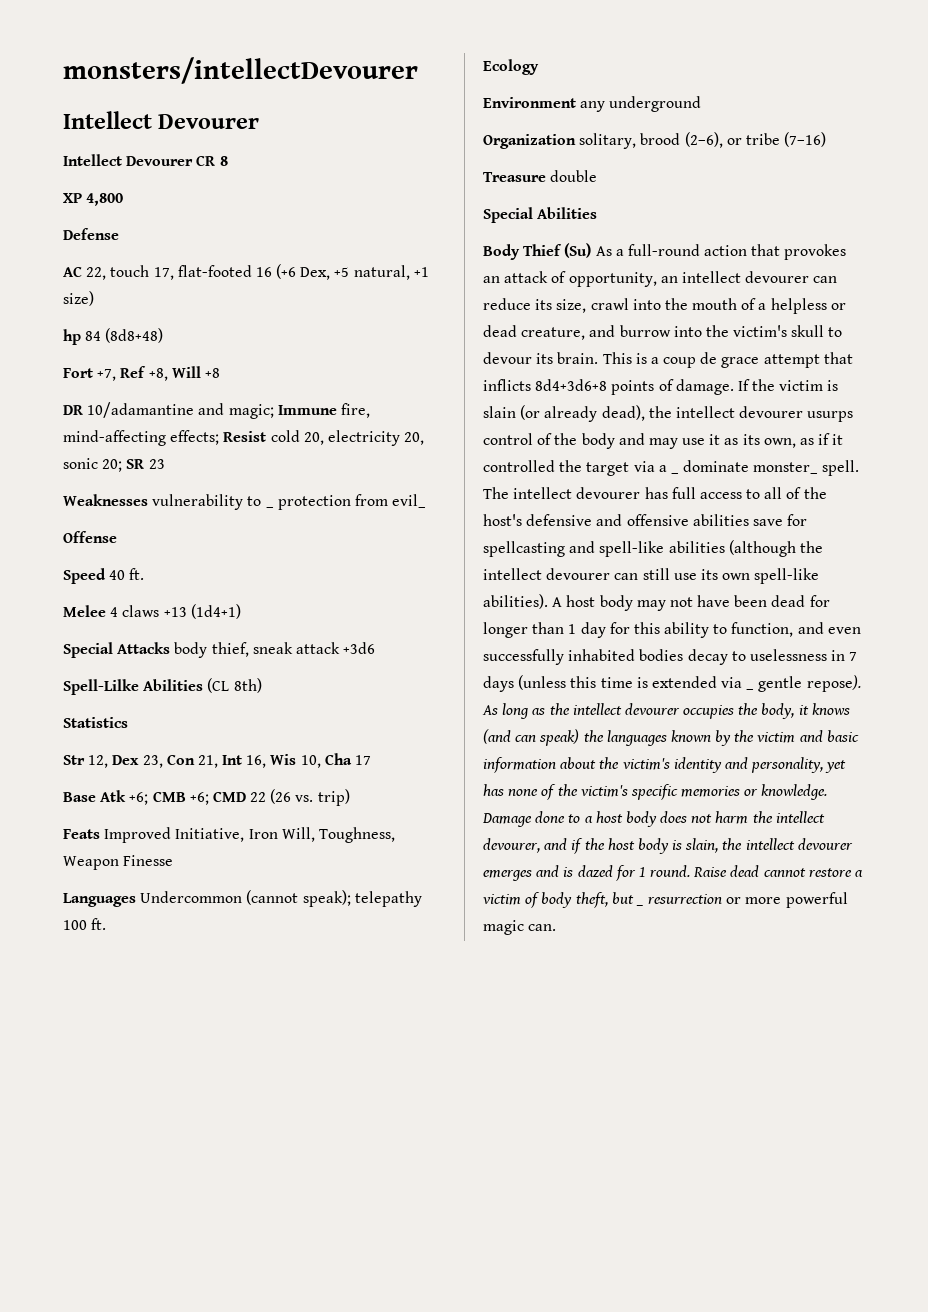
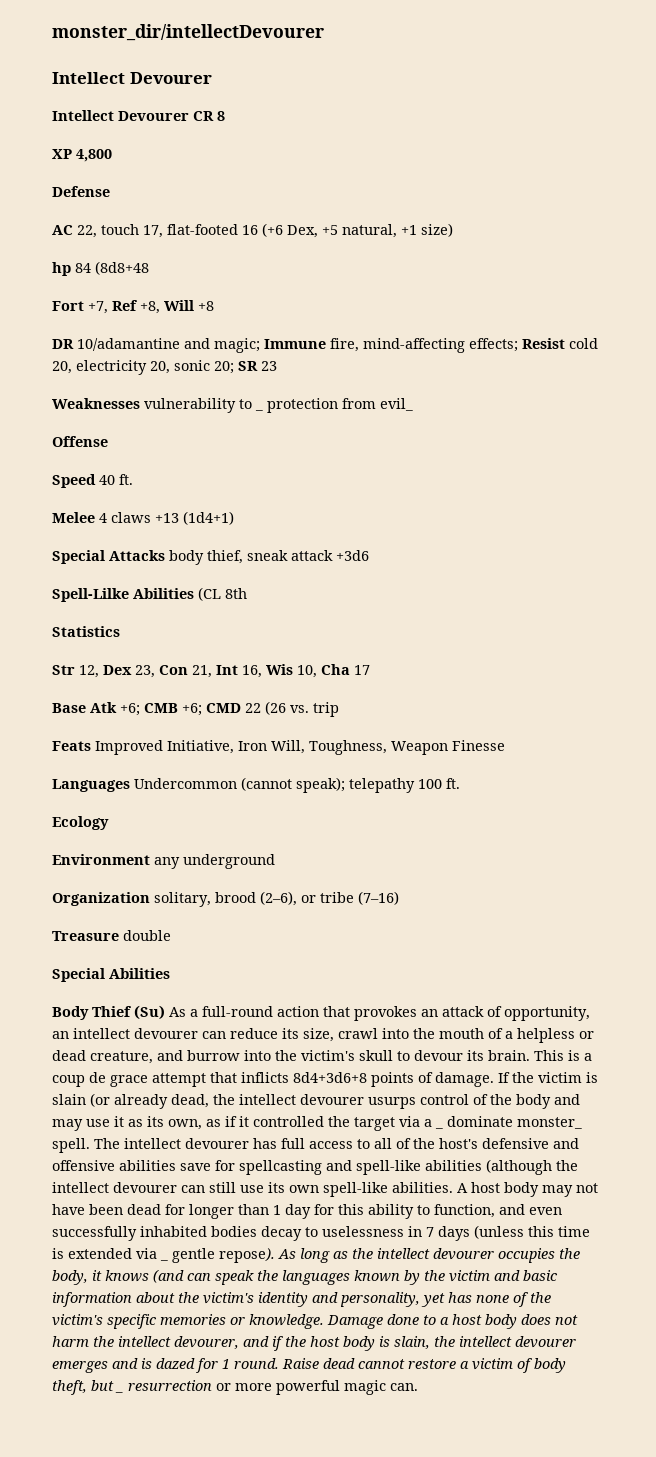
- monsters/intellectDevourer
+ monster_dir/intellectDevourer
- hp 84 (8d8+48)
+ hp 84 (8d8+48
- Spell-Lilke Abilities (CL 8th)
+ Spell-Lilke Abilities (CL 8th
- Base Atk +6; CMB +6; CMD 22 (26 vs. trip)
+ Base Atk +6; CMB +6; CMD 22 (26 vs. trip
- If the victim is slain (or already dead), the intellect devourer usurps control of the body and may use it as its own, as if it controlled the target via a _ dominate monster_ spell.
+ If the victim is slain (or already dead, the intellect devourer usurps control of the body and may use it as its own, as if it controlled the target via a _ dominate monster_ spell.
- The intellect devourer has full access to all of the host's defensive and offensive abilities save for spellcasting and spell-like abilities (although the intellect devourer can still use its own spell-like abilities).
+ The intellect devourer has full access to all of the host's defensive and offensive abilities save for spellcasting and spell-like abilities (although the intellect devourer can still use its own spell-like abilities.
- As long as the intellect devourer occupies the body, it knows (and can speak) the languages known by the victim and basic information about the victim's identity and personality, yet has none of the victim's specific memories or knowledge.
+ As long as the intellect devourer occupies the body, it knows (and can speak the languages known by the victim and basic information about the victim's identity and personality, yet has none of the victim's specific memories or knowledge.

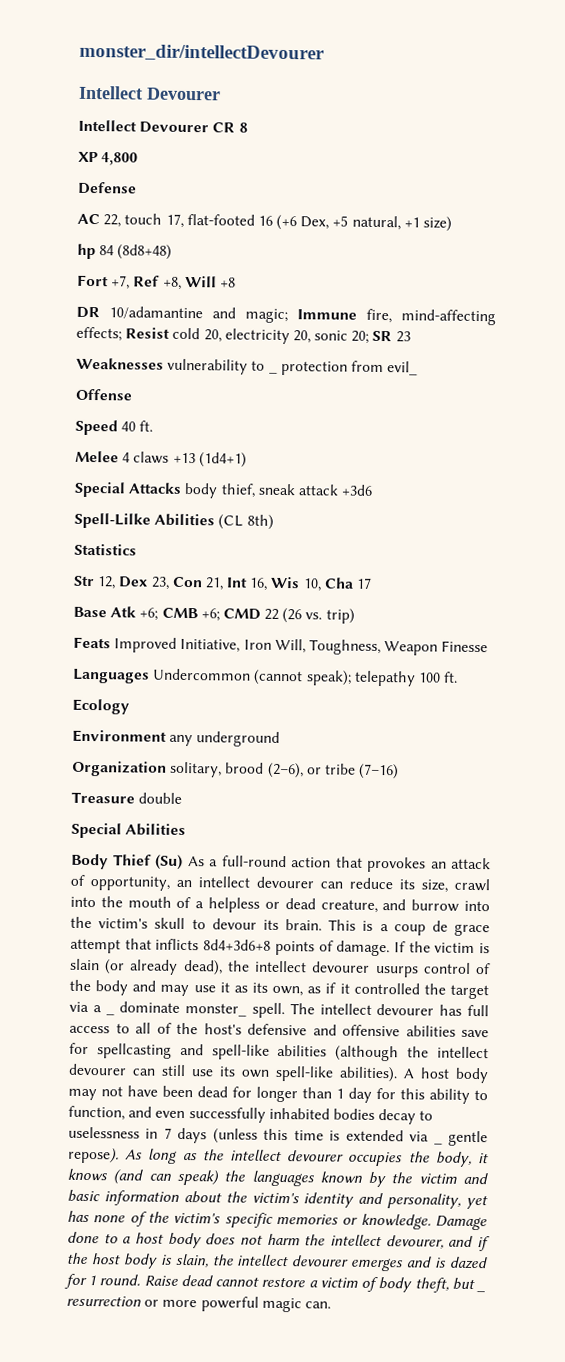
- hp 84 (8d8+48
+ hp 84 (8d8+48)
- Spell-Lilke Abilities (CL 8th
+ Spell-Lilke Abilities (CL 8th)
- Base Atk +6; CMB +6; CMD 22 (26 vs. trip
+ Base Atk +6; CMB +6; CMD 22 (26 vs. trip)
- If the victim is slain (or already dead, the intellect devourer usurps control of the body and may use it as its own, as if it controlled the target via a _ dominate monster_ spell.
+ If the victim is slain (or already dead), the intellect devourer usurps control of the body and may use it as its own, as if it controlled the target via a _ dominate monster_ spell.
- The intellect devourer has full access to all of the host's defensive and offensive abilities save for spellcasting and spell-like abilities (although the intellect devourer can still use its own spell-like abilities.
+ The intellect devourer has full access to all of the host's defensive and offensive abilities save for spellcasting and spell-like abilities (although the intellect devourer can still use its own spell-like abilities).
- As long as the intellect devourer occupies the body, it knows (and can speak the languages known by the victim and basic information about the victim's identity and personality, yet has none of the victim's specific memories or knowledge.
+ As long as the intellect devourer occupies the body, it knows (and can speak) the languages known by the victim and basic information about the victim's identity and personality, yet has none of the victim's specific memories or knowledge.

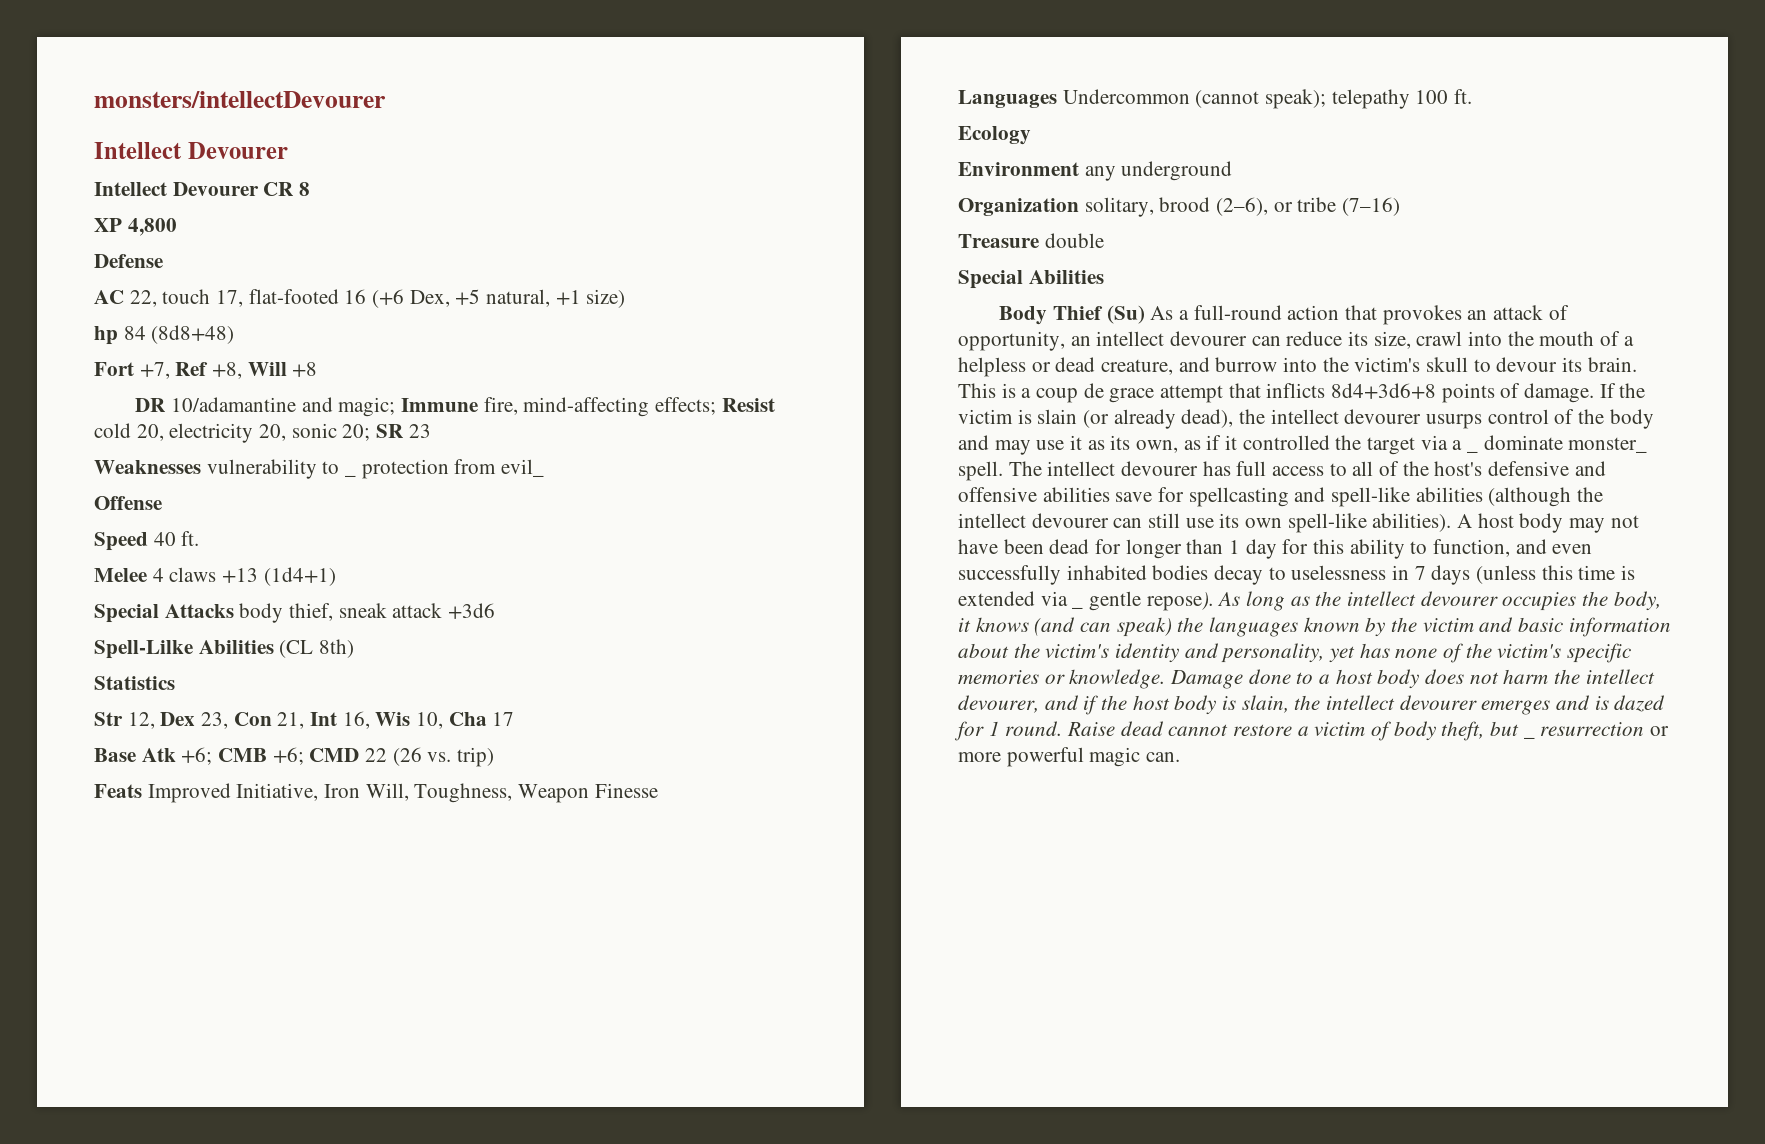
- monster_dir/intellectDevourer
+ monsters/intellectDevourer

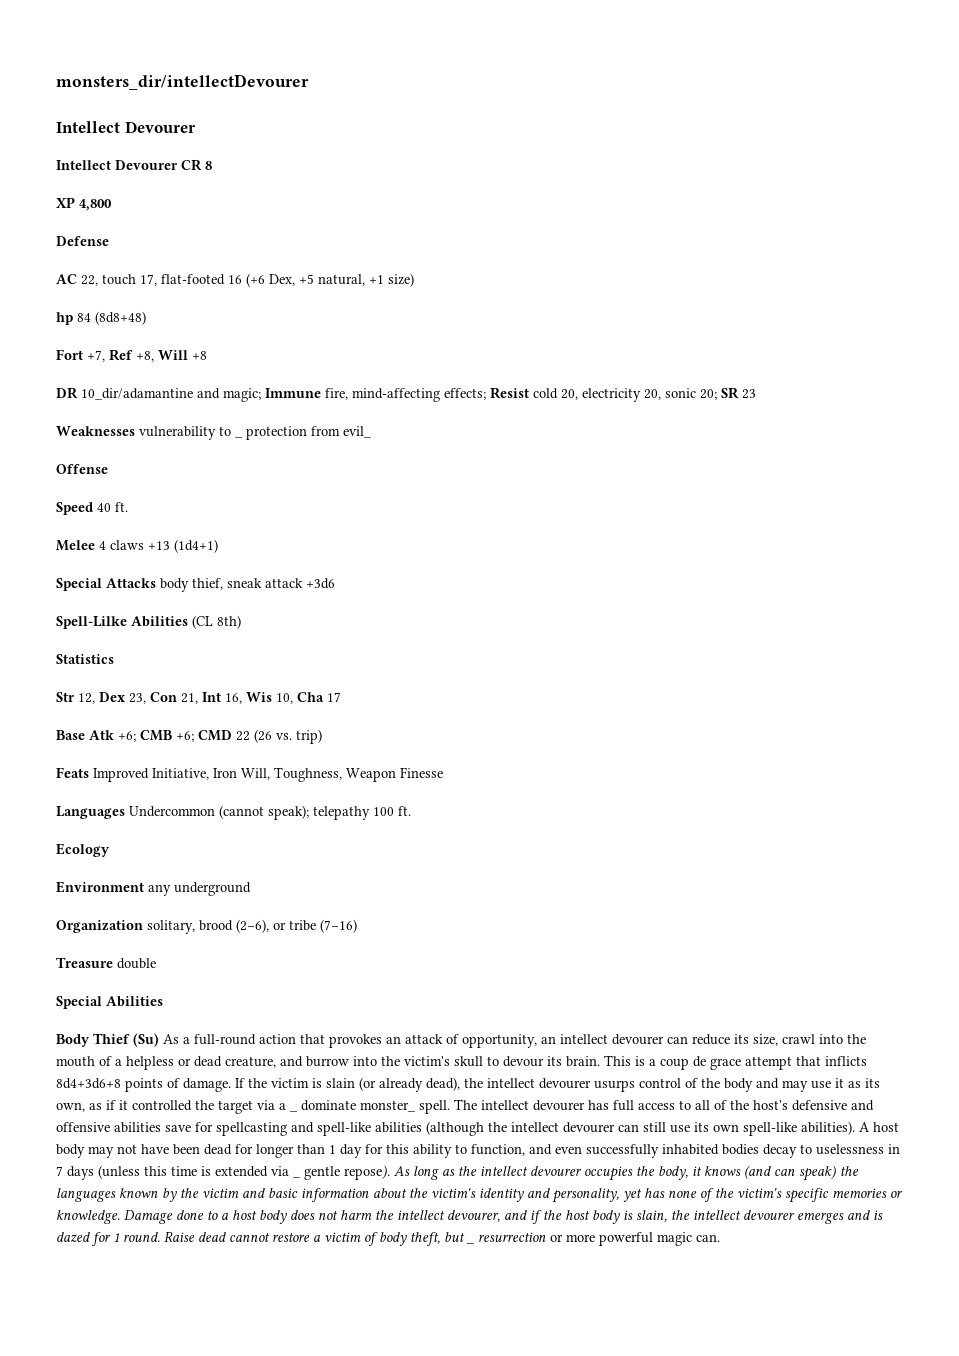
- monsters/intellectDevourer
+ monsters_dir/intellectDevourer
- DR 10/adamantine and magic; Immune fire, mind-affecting effects; Resist cold 20, electricity 20, sonic 20; SR 23
+ DR 10_dir/adamantine and magic; Immune fire, mind-affecting effects; Resist cold 20, electricity 20, sonic 20; SR 23

